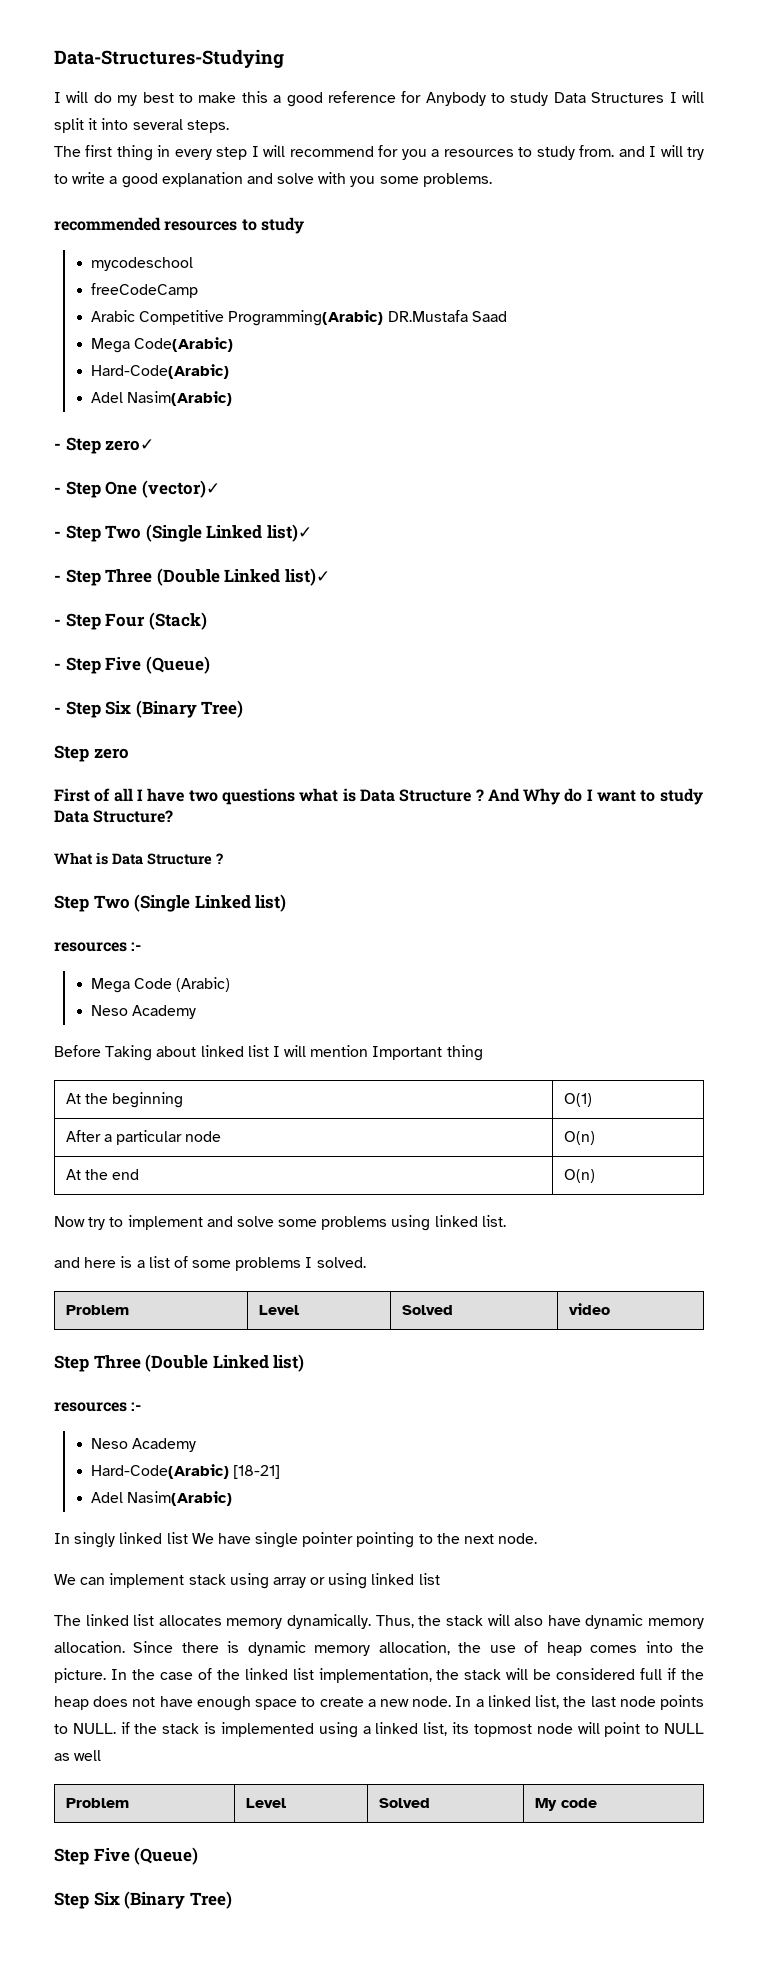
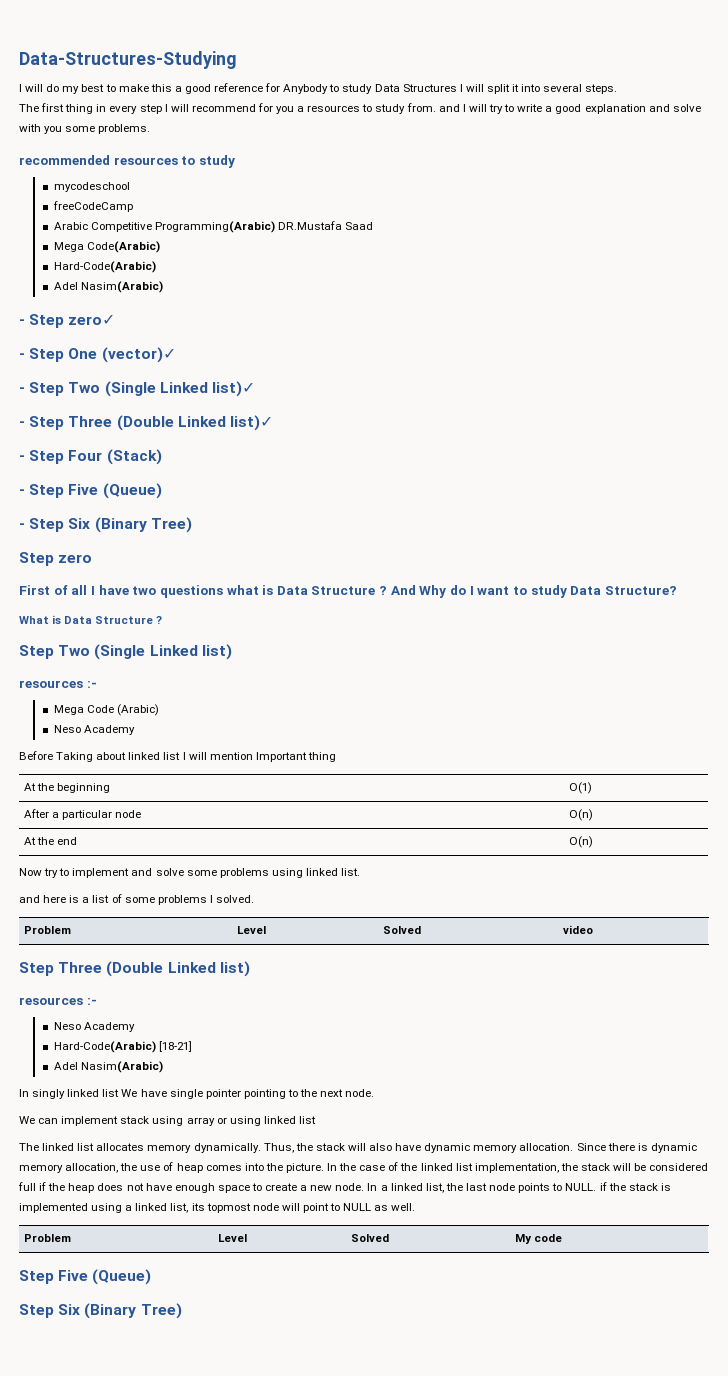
- In a linked list, the last node points to NULL. if the stack is implemented using a linked list, its topmost node will point to NULL as well
+ In a linked list, the last node points to NULL. if the stack is implemented using a linked list, its topmost node will point to NULL as well.

